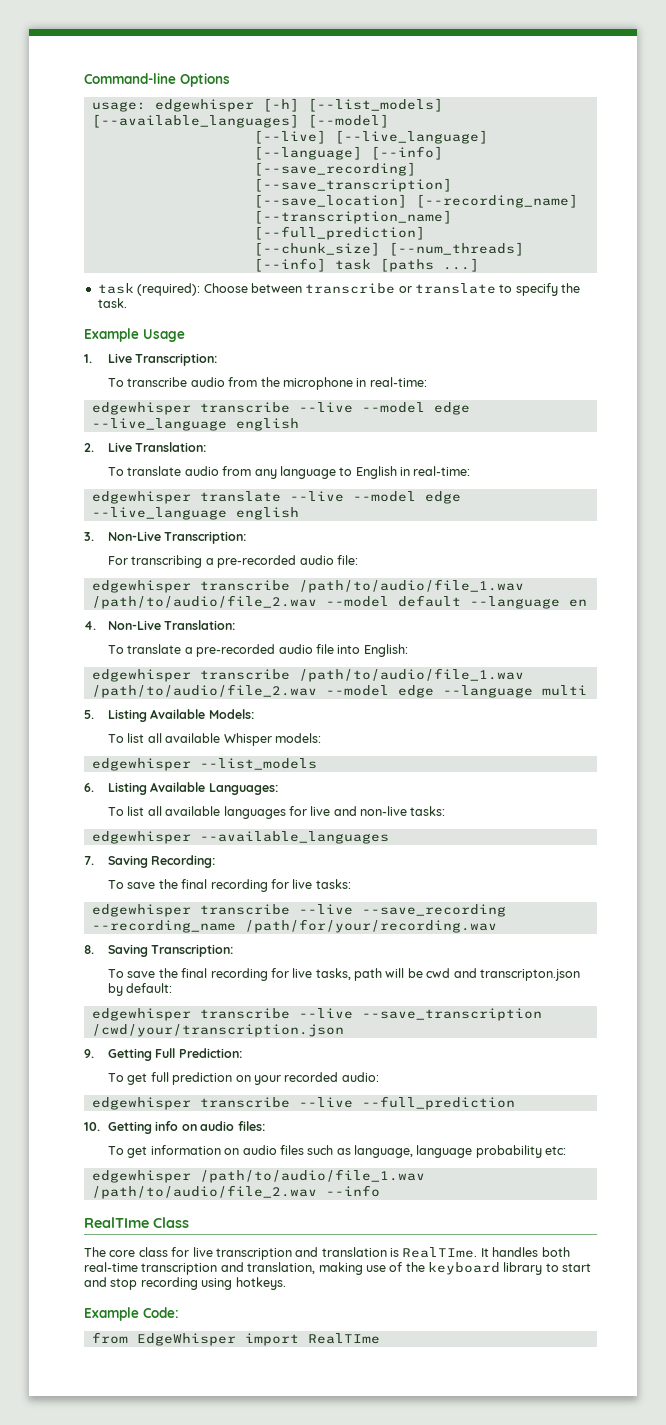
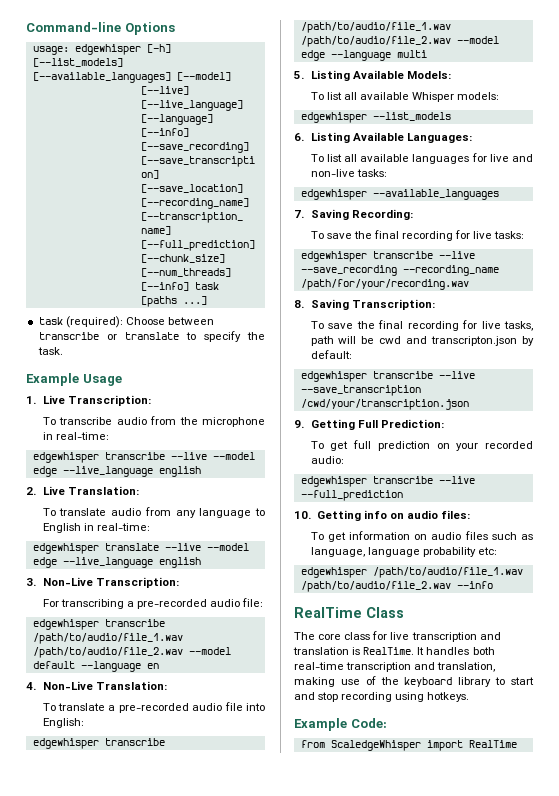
- RealTIme Class
+ RealTime Class
- The core class for live transcription and translation is RealTIme.
+ The core class for live transcription and translation is RealTime.
- from EdgeWhisper import RealTIme
+ from ScaledgeWhisper import RealTime

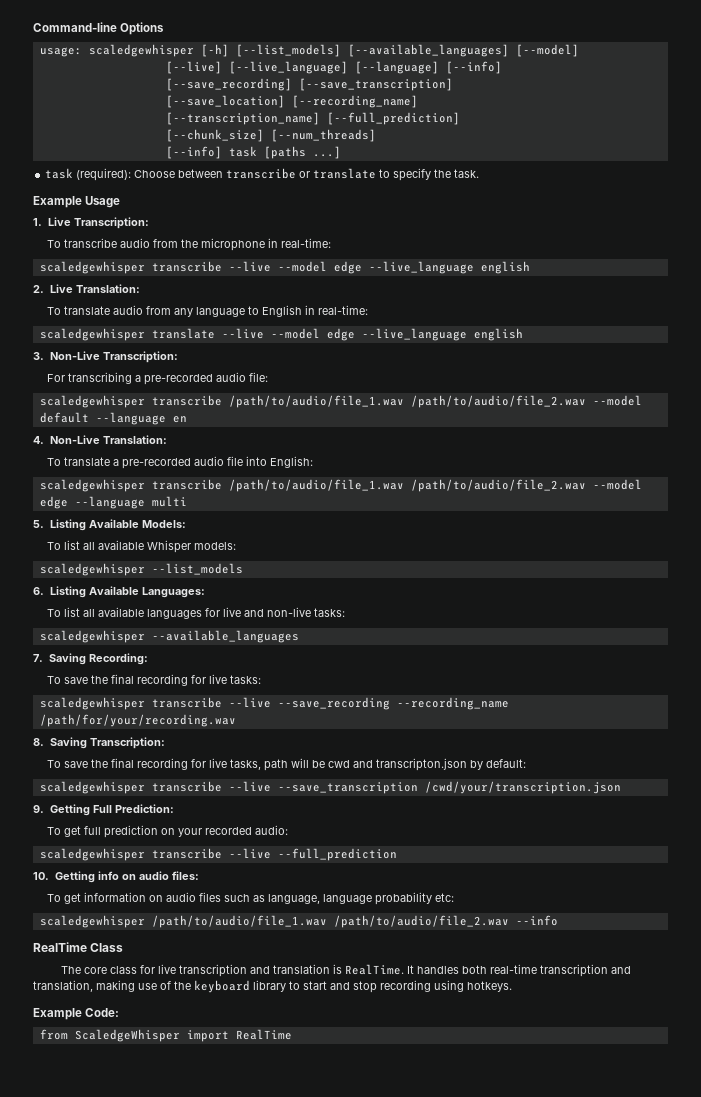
- usage: edgewhisper [-h] [--list_models] [--available_languages] [--model]
+ usage: scaledgewhisper [-h] [--list_models] [--available_languages] [--model]
- edgewhisper transcribe --live --model edge --live_language english
+ scaledgewhisper transcribe --live --model edge --live_language english
- edgewhisper translate --live --model edge --live_language english
+ scaledgewhisper translate --live --model edge --live_language english
- edgewhisper transcribe /path/to/audio/file_1.wav /path/to/audio/file_2.wav --model default --language en
+ scaledgewhisper transcribe /path/to/audio/file_1.wav /path/to/audio/file_2.wav --model default --language en
- edgewhisper transcribe /path/to/audio/file_1.wav /path/to/audio/file_2.wav --model edge --language multi
+ scaledgewhisper transcribe /path/to/audio/file_1.wav /path/to/audio/file_2.wav --model edge --language multi
- edgewhisper --list_models
+ scaledgewhisper --list_models
- edgewhisper --available_languages
+ scaledgewhisper --available_languages
- edgewhisper transcribe --live --save_recording --recording_name /path/for/your/recording.wav
+ scaledgewhisper transcribe --live --save_recording --recording_name /path/for/your/recording.wav
- edgewhisper transcribe --live --save_transcription /cwd/your/transcription.json
+ scaledgewhisper transcribe --live --save_transcription /cwd/your/transcription.json
- edgewhisper transcribe --live --full_prediction
+ scaledgewhisper transcribe --live --full_prediction
- edgewhisper /path/to/audio/file_1.wav /path/to/audio/file_2.wav --info
+ scaledgewhisper /path/to/audio/file_1.wav /path/to/audio/file_2.wav --info

